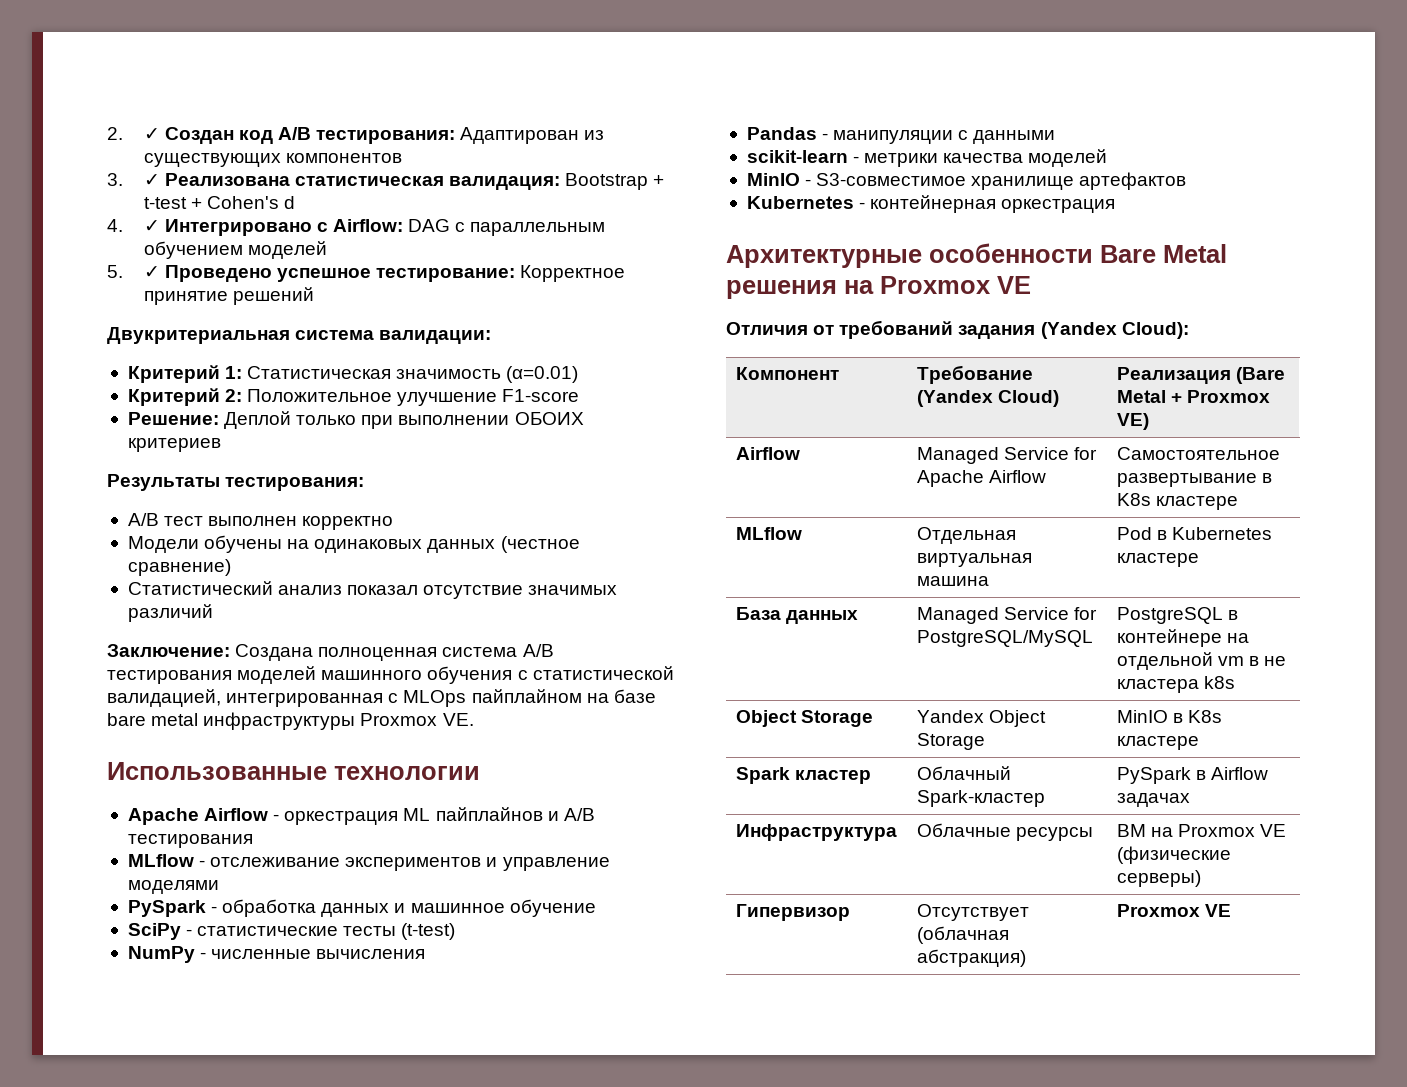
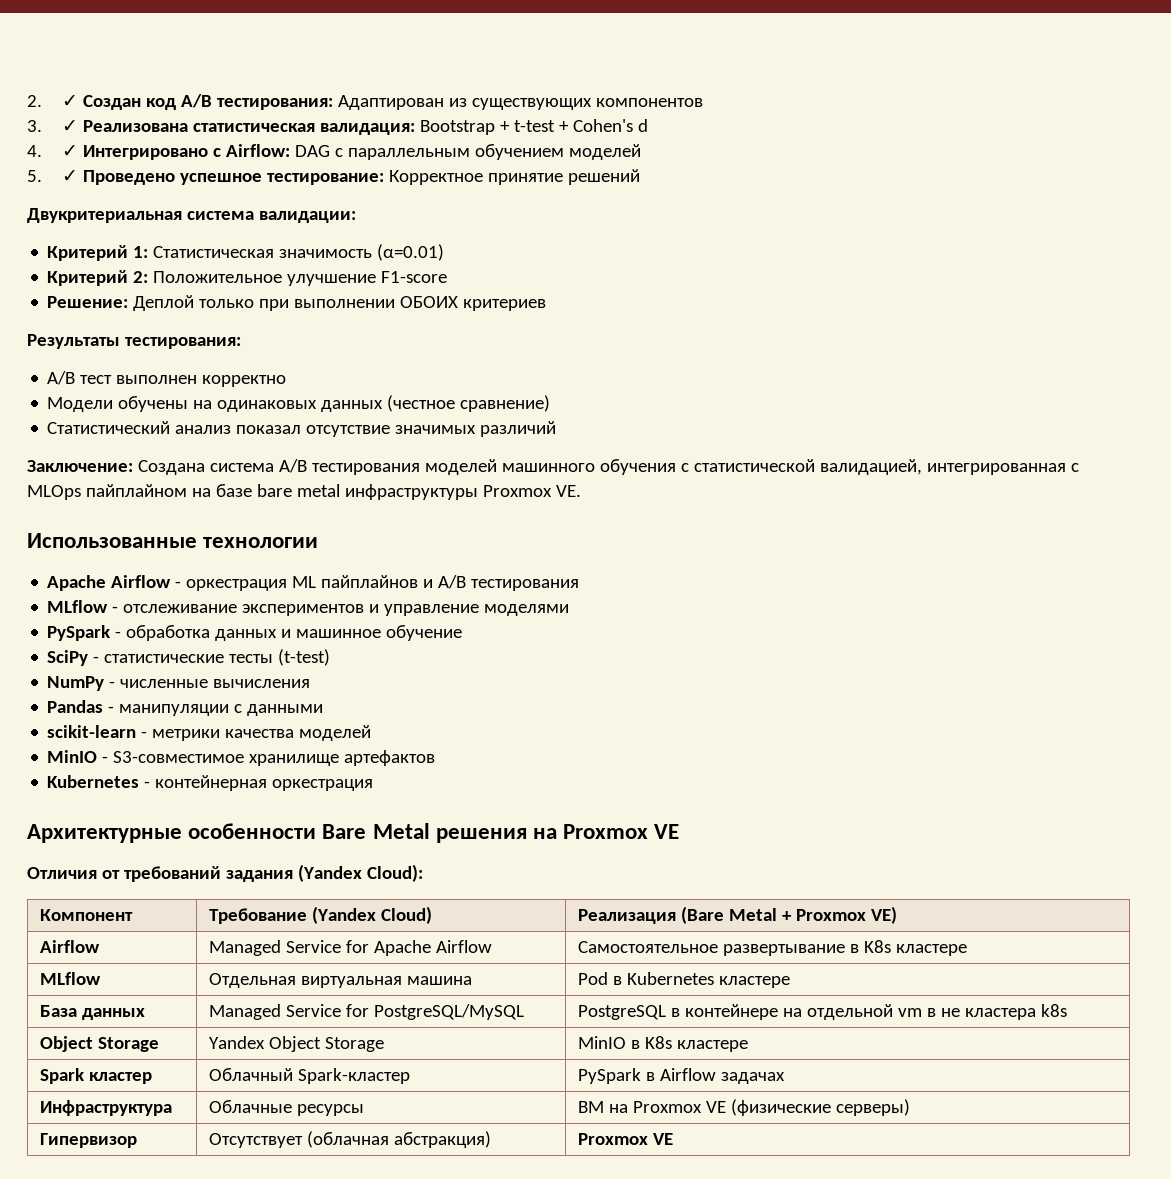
- Заключение: Создана полноценная система A/B тестирования моделей машинного обучения с статистической валидацией, интегрированная с MLOps пайплайном на базе bare metal инфраструктуры Proxmox VE.
+ Заключение: Создана система A/B тестирования моделей машинного обучения с статистической валидацией, интегрированная с MLOps пайплайном на базе bare metal инфраструктуры Proxmox VE.

